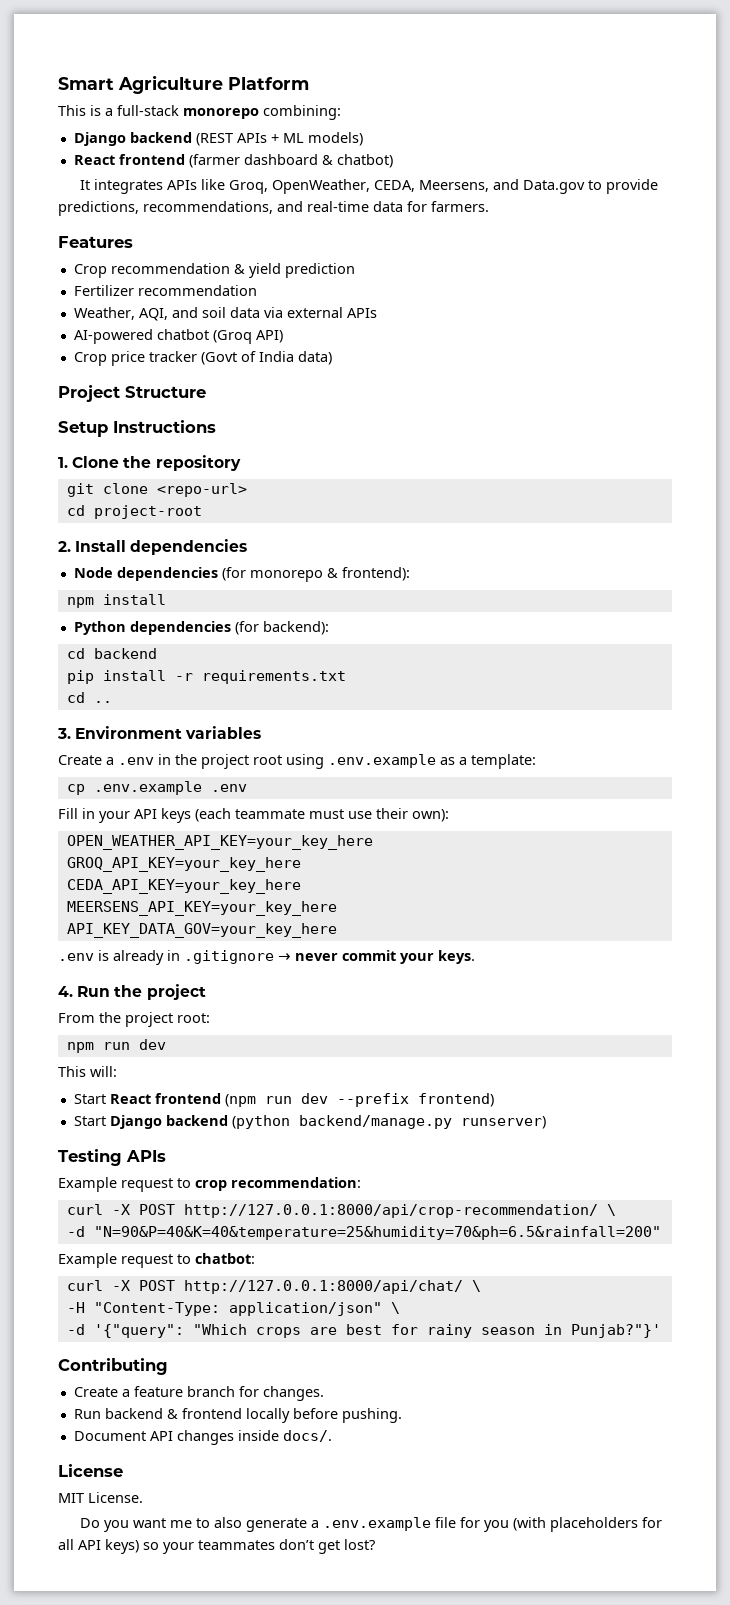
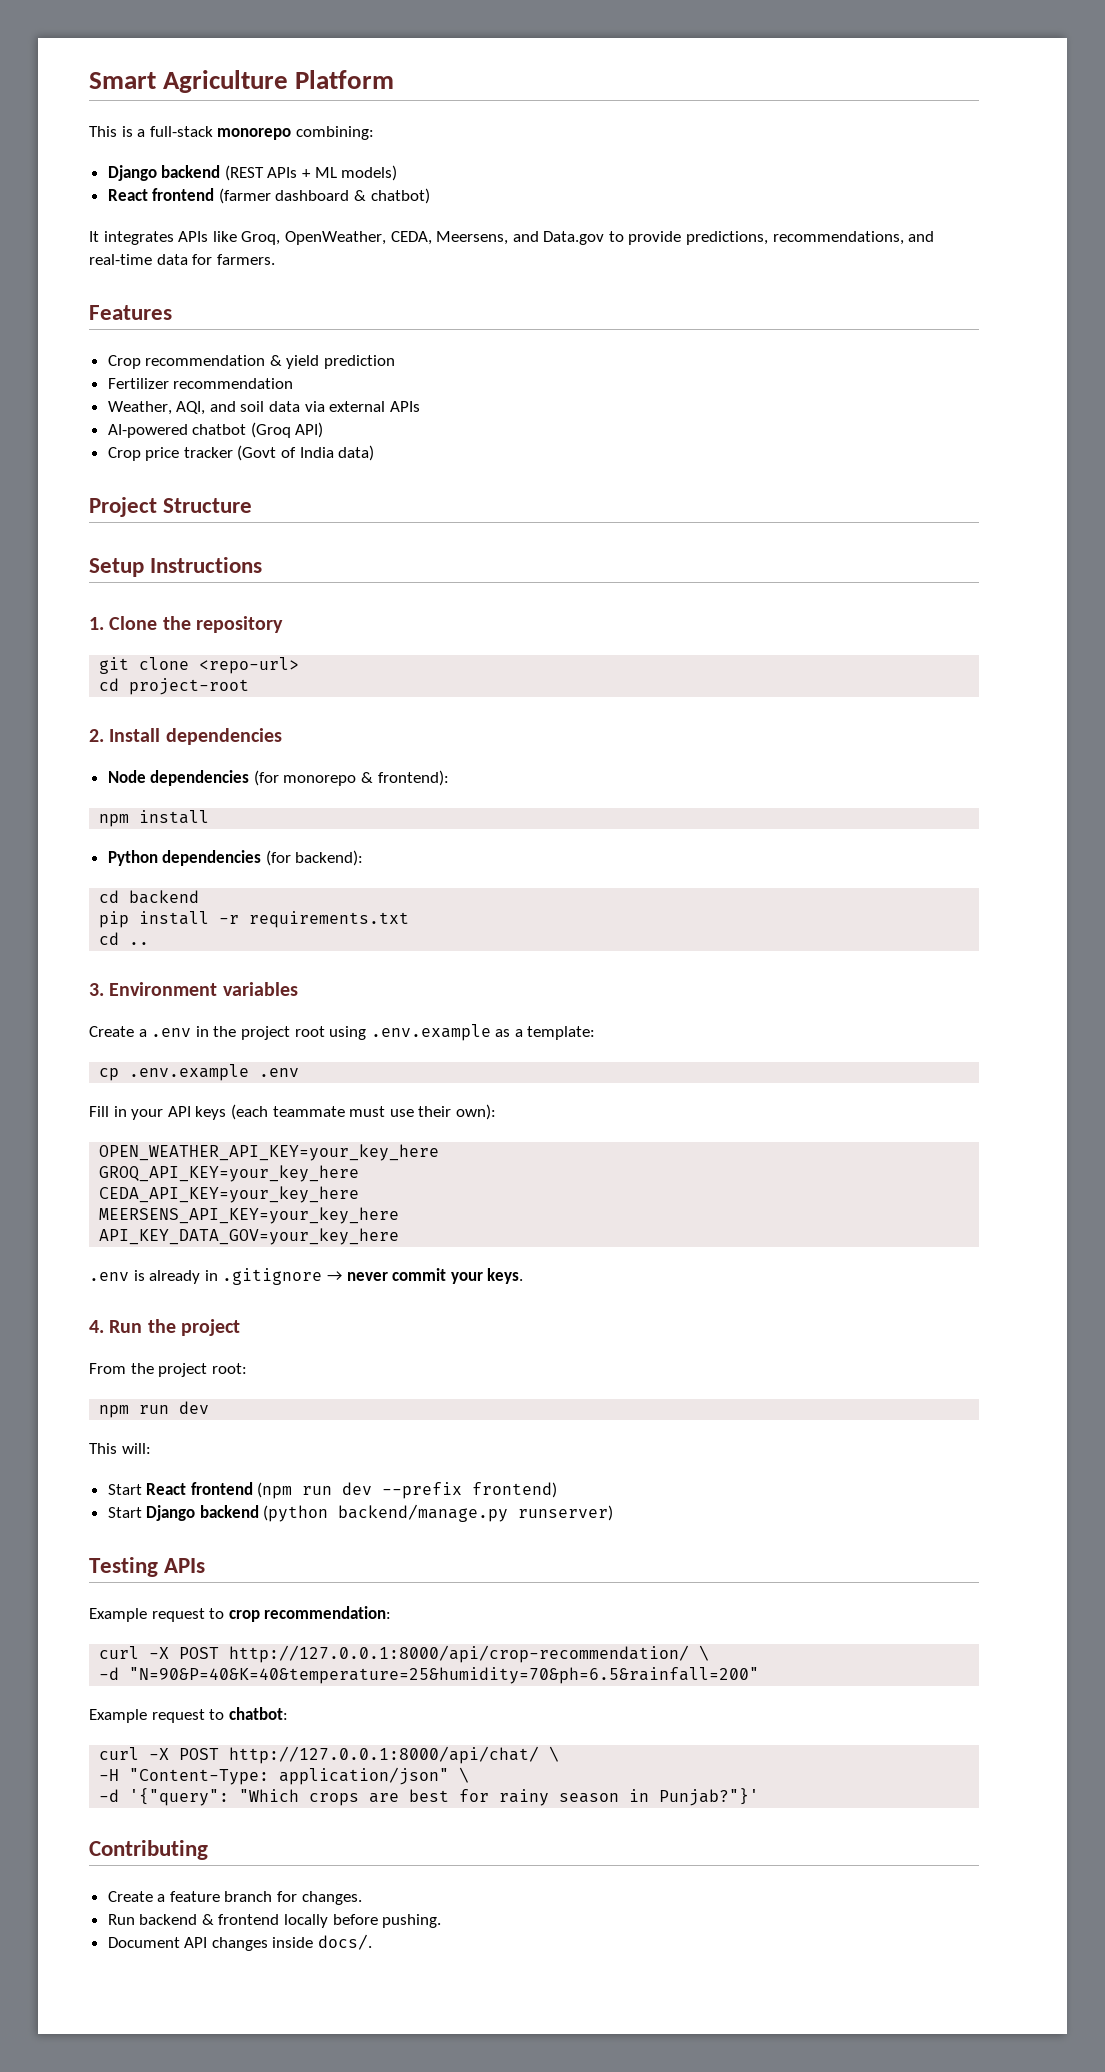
- License
- MIT License.
- Do you want me to also generate a .env.example file for you (with placeholders for all API keys) so your teammates don’t get lost?

